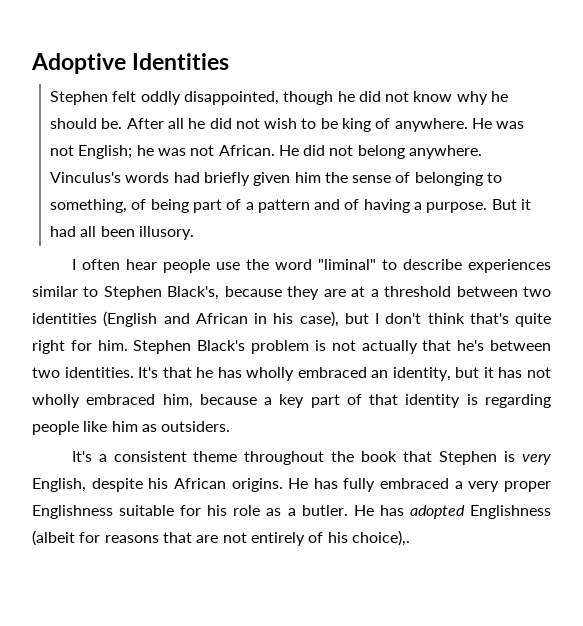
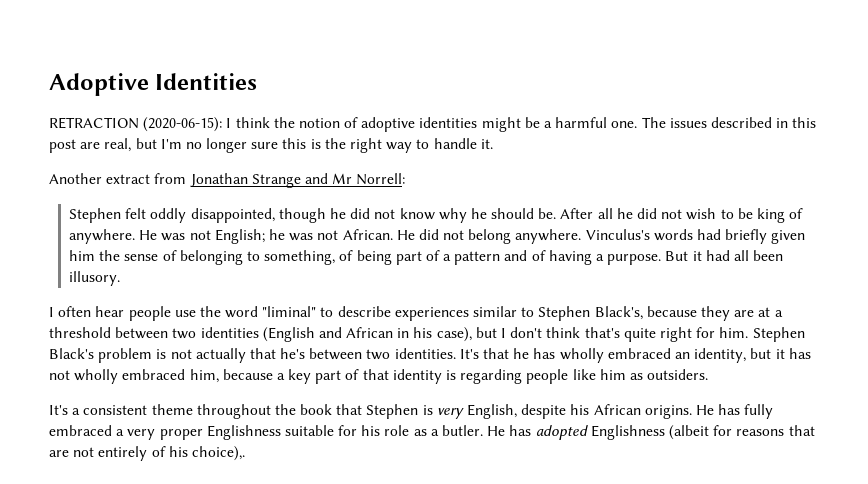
+ RETRACTION (2020-06-15): I think the notion of adoptive identities might be a harmful one. The issues described in this post are real, but I'm no longer sure this is the right way to handle it.
+ Another extract from Jonathan Strange and Mr Norrell:

